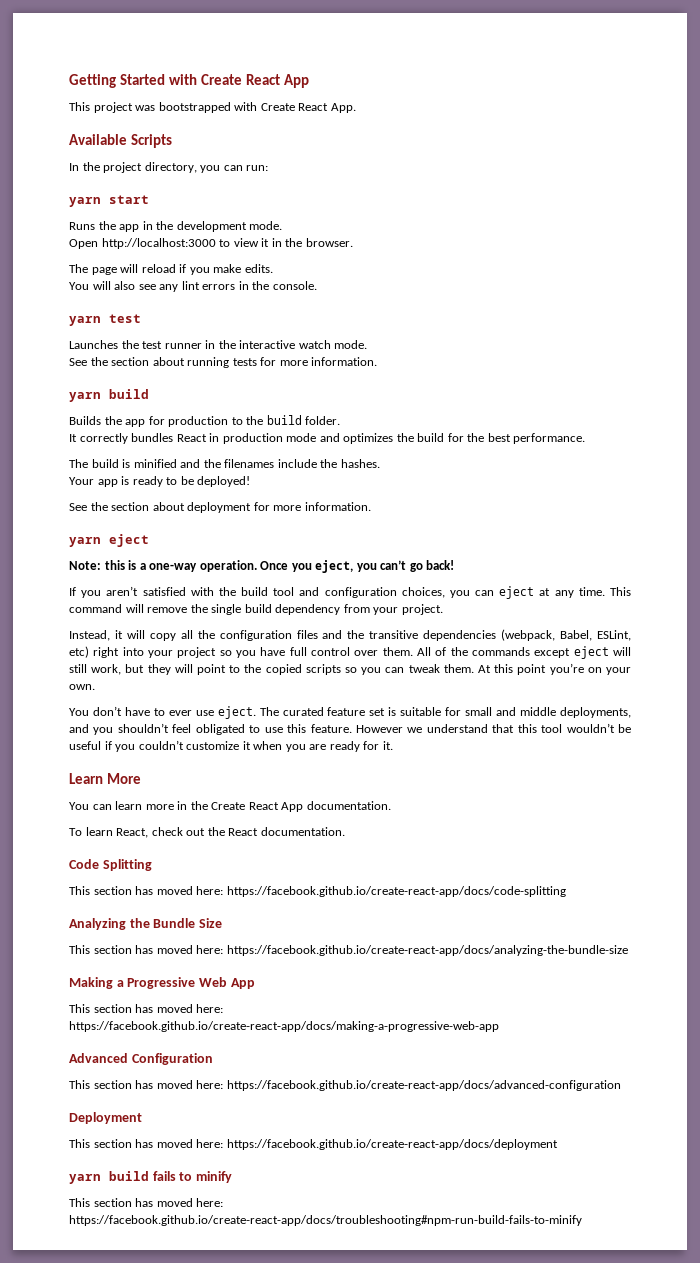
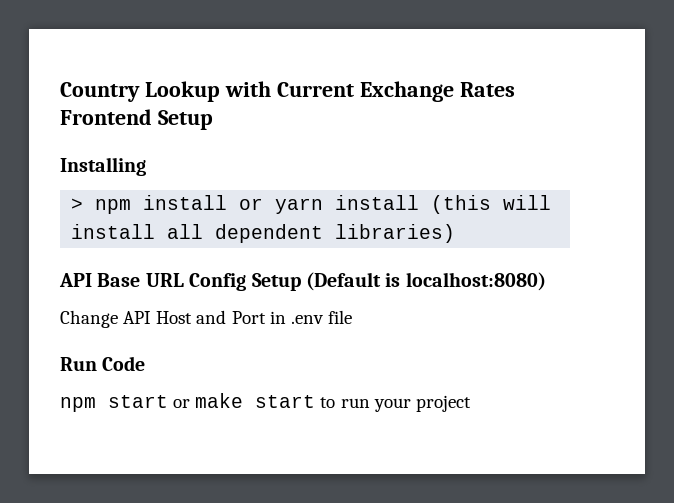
- Getting Started with Create React App
- This project was bootstrapped with Create React App.
- Available Scripts
- In the project directory, you can run:
- yarn start
- Runs the app in the development mode.
- Open http://localhost:3000 to view it in the browser.
- The page will reload if you make edits.
- You will also see any lint errors in the console.
- yarn test
- Launches the test runner in the interactive watch mode.
- See the section about running tests for more information.
- yarn build
- Builds the app for production to the build folder.
- It correctly bundles React in production mode and optimizes the build for the best performance.
- The build is minified and the filenames include the hashes.
- Your app is ready to be deployed!
- See the section about deployment for more information.
- yarn eject
- Note: this is a one-way operation. Once you eject, you can’t go back!
- If you aren’t satisfied with the build tool and configuration choices, you can eject at any time. This command will remove the single build dependency from your project.
- Instead, it will copy all the configuration files and the transitive dependencies (webpack, Babel, ESLint, etc) right into your project so you have full control over them. All of the commands except eject will still work, but they will point to the copied scripts so you can tweak them. At this point you’re on your own.
- You don’t have to ever use eject. The curated feature set is suitable for small and middle deployments, and you shouldn’t feel obligated to use this feature. However we understand that this tool wouldn’t be useful if you couldn’t customize it when you are ready for it.
- Learn More
- You can learn more in the Create React App documentation.
- To learn React, check out the React documentation.
- Code Splitting
- This section has moved here: https://facebook.github.io/create-react-app/docs/code-splitting
- Analyzing the Bundle Size
- This section has moved here: https://facebook.github.io/create-react-app/docs/analyzing-the-bundle-size
- Making a Progressive Web App
- This section has moved here: https://facebook.github.io/create-react-app/docs/making-a-progressive-web-app
- Advanced Configuration
- This section has moved here: https://facebook.github.io/create-react-app/docs/advanced-configuration
- Deployment
- This section has moved here: https://facebook.github.io/create-react-app/docs/deployment
- yarn build fails to minify
- This section has moved here: https://facebook.github.io/create-react-app/docs/troubleshooting#npm-run-build-fails-to-minify
+ Country Lookup with Current Exchange Rates Frontend Setup
+ Installing
+ > npm install or yarn install (this will install all dependent libraries)
+ API Base URL Config Setup (Default is localhost:8080)
+ Change API Host and Port in .env file
+ Run Code
+ npm start or make start to run your project

